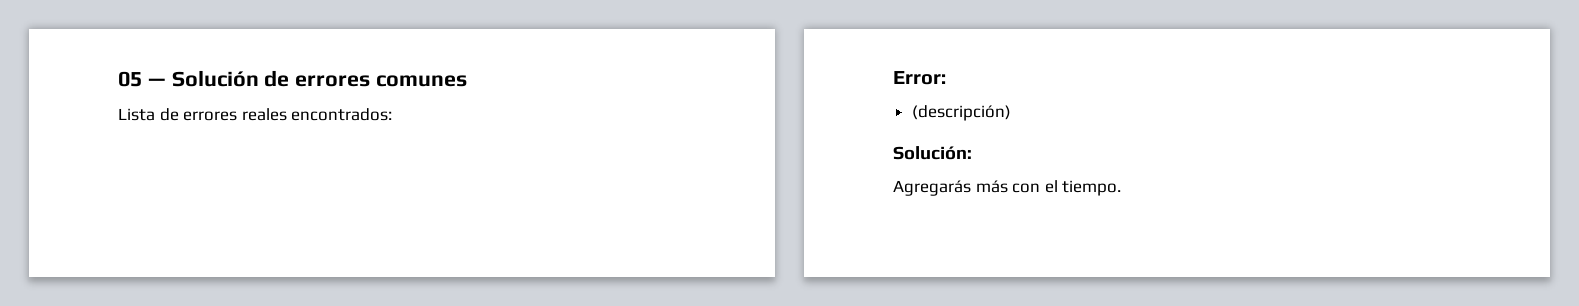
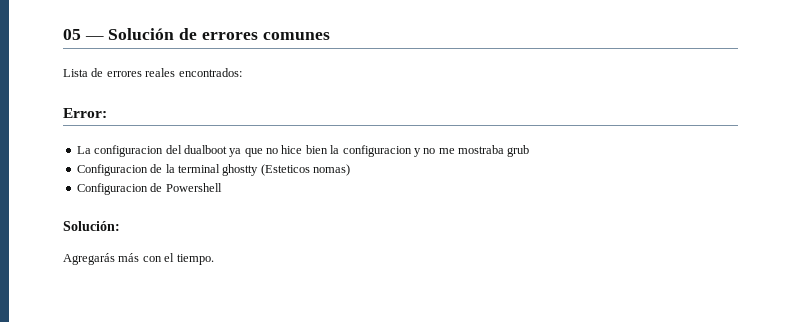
- (descripción)
+ La configuracion del dualboot ya que no hice bien la configuracion y no me mostraba grub
+ Configuracion de la terminal ghostty (Esteticos nomas)
+ Configuracion de Powershell

